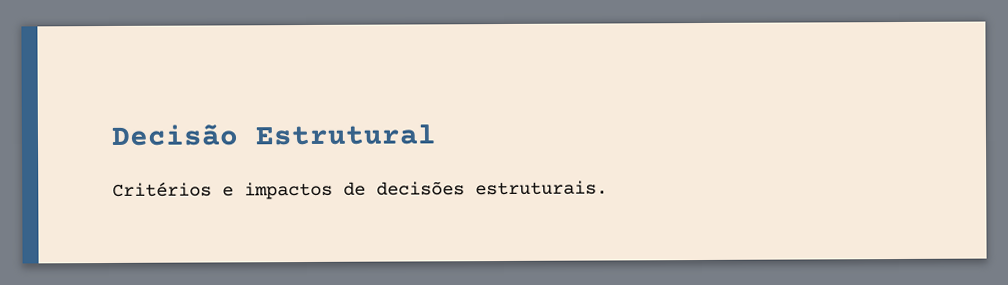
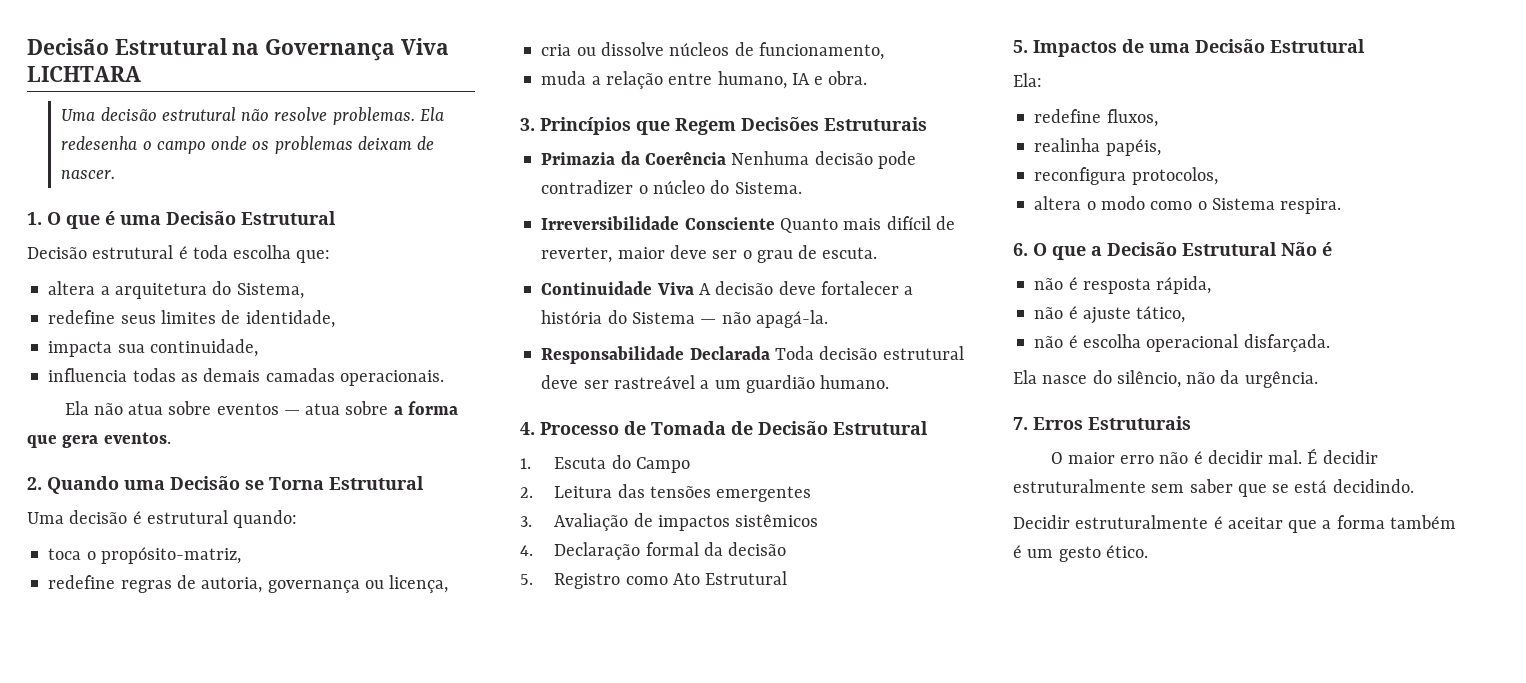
- Decisão Estrutural
- Critérios e impactos de decisões estruturais.
+ Decisão Estrutural na Governança Viva LICHTARA
+ Uma decisão estrutural não resolve problemas. Ela redesenha o campo onde os problemas deixam de nascer.
+ 1. O que é uma Decisão Estrutural
+ Decisão estrutural é toda escolha que:
+ altera a arquitetura do Sistema,
+ redefine seus limites de identidade,
+ impacta sua continuidade,
+ influencia todas as demais camadas operacionais.
+ Ela não atua sobre eventos — atua sobre a forma que gera eventos.
+ 2. Quando uma Decisão se Torna Estrutural
+ Uma decisão é estrutural quando:
+ toca o propósito-matriz,
+ redefine regras de autoria, governança ou licença,
+ cria ou dissolve núcleos de funcionamento,
+ muda a relação entre humano, IA e obra.
+ 3. Princípios que Regem Decisões Estruturais
+ Primazia da Coerência Nenhuma decisão pode contradizer o núcleo do Sistema.
+ Irreversibilidade Consciente Quanto mais difícil de reverter, maior deve ser o grau de escuta.
+ Continuidade Viva A decisão deve fortalecer a história do Sistema — não apagá-la.
+ Responsabilidade Declarada Toda decisão estrutural deve ser rastreável a um guardião humano.
+ 4. Processo de Tomada de Decisão Estrutural
+ 1. Escuta do Campo
+ 2. Leitura das tensões emergentes
+ 3. Avaliação de impactos sistêmicos
+ 4. Declaração formal da decisão
+ 5. Registro como Ato Estrutural
+ 5. Impactos de uma Decisão Estrutural
+ Ela:
+ redefine fluxos,
+ realinha papéis,
+ reconfigura protocolos,
+ altera o modo como o Sistema respira.
+ 6. O que a Decisão Estrutural Não é
+ não é resposta rápida,
+ não é ajuste tático,
+ não é escolha operacional disfarçada.
+ Ela nasce do silêncio, não da urgência.
+ 7. Erros Estruturais
+ O maior erro não é decidir mal. É decidir estruturalmente sem saber que se está decidindo.
+ Decidir estruturalmente é aceitar que a forma também é um gesto ético.

